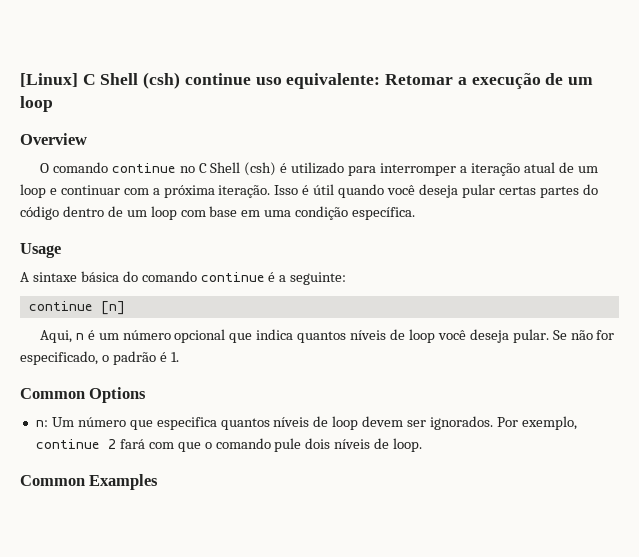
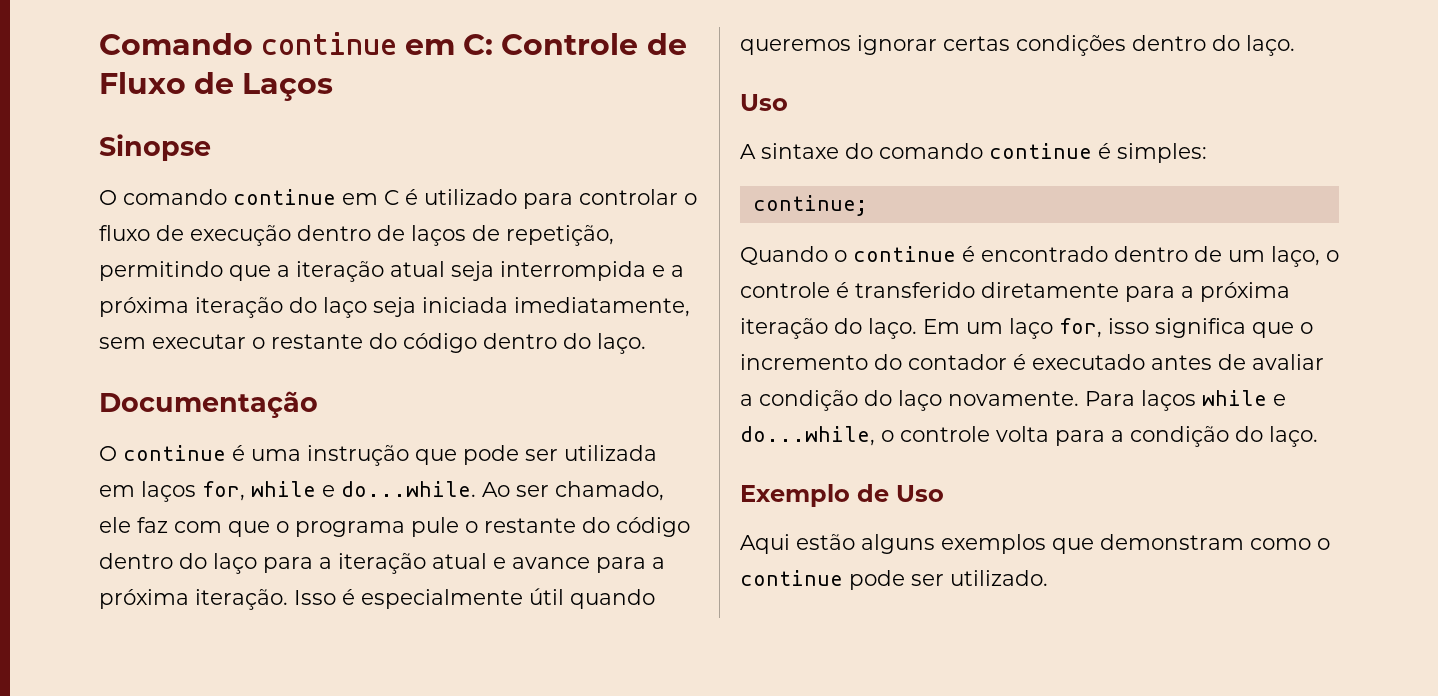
- [Linux] C Shell (csh) continue uso equivalente: Retomar a execução de um loop
- Overview
- O comando continue no C Shell (csh) é utilizado para interromper a iteração atual de um loop e continuar com a próxima iteração.
+ Comando continue em C: Controle de Fluxo de Laços
+ Sinopse
+ O comando continue em C é utilizado para controlar o fluxo de execução dentro de laços de repetição, permitindo que a iteração atual seja interrompida e a próxima iteração do laço seja iniciada imediatamente, sem executar o restante do código dentro do laço.
+ Documentação
+ O continue é uma instrução que pode ser utilizada em laços for, while e do...while. Ao ser chamado, ele faz com que o programa pule o restante do código dentro do laço para a iteração atual e avance para a próxima iteração.
- Isso é útil quando você deseja pular certas partes do código dentro de um loop com base em uma condição específica.
- Usage
+ Isso é especialmente útil quando queremos ignorar certas condições dentro do laço.
+ Uso
- A sintaxe básica do comando continue é a seguinte:
- continue [n]
- Aqui, n é um número opcional que indica quantos níveis de loop você deseja pular. Se não for especificado, o padrão é 1.
- Common Options
- n: Um número que especifica quantos níveis de loop devem ser ignorados. Por exemplo, continue 2 fará com que o comando pule dois níveis de loop.
- Common Examples
+ A sintaxe do comando continue é simples:
+ continue;
+ Quando o continue é encontrado dentro de um laço, o controle é transferido diretamente para a próxima iteração do laço. Em um laço for, isso significa que o incremento do contador é executado antes de avaliar a condição do laço novamente. Para laços while e do...while, o controle volta para a condição do laço.
+ Exemplo de Uso
+ Aqui estão alguns exemplos que demonstram como o continue pode ser utilizado.

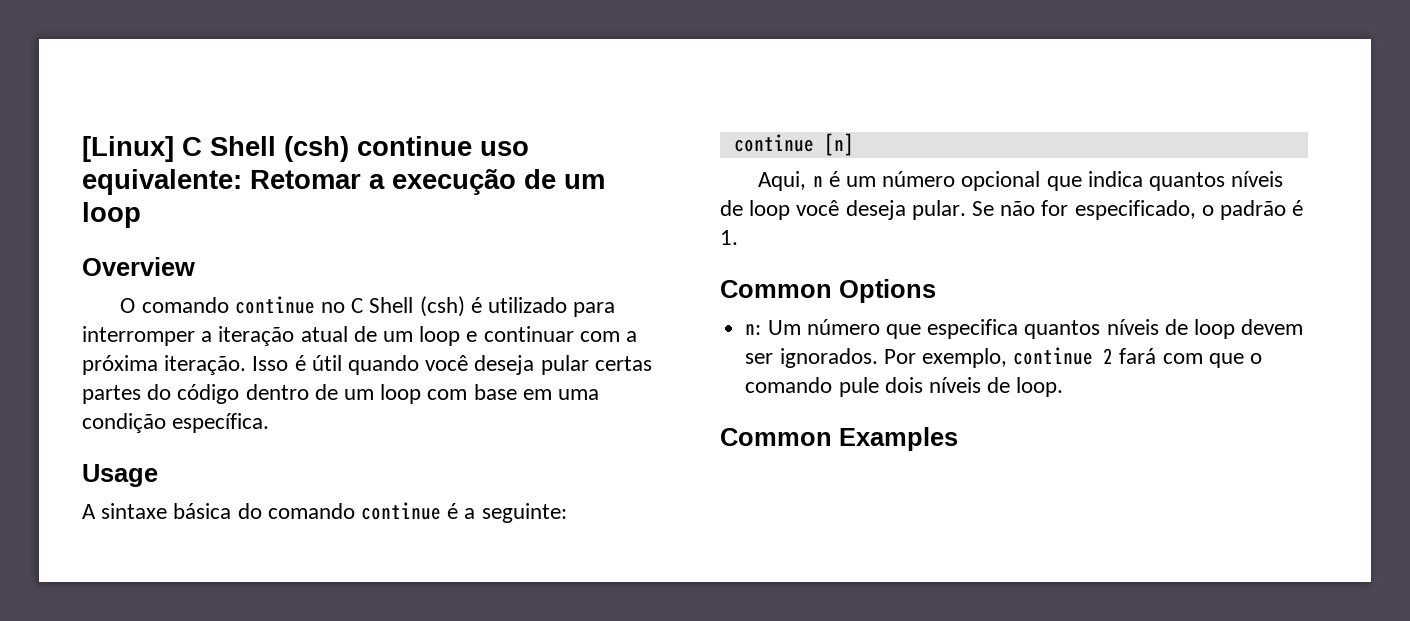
- Comando continue em C: Controle de Fluxo de Laços
- Sinopse
- O comando continue em C é utilizado para controlar o fluxo de execução dentro de laços de repetição, permitindo que a iteração atual seja interrompida e a próxima iteração do laço seja iniciada imediatamente, sem executar o restante do código dentro do laço.
- Documentação
- O continue é uma instrução que pode ser utilizada em laços for, while e do...while. Ao ser chamado, ele faz com que o programa pule o restante do código dentro do laço para a iteração atual e avance para a próxima iteração.
+ [Linux] C Shell (csh) continue uso equivalente: Retomar a execução de um loop
+ Overview
+ O comando continue no C Shell (csh) é utilizado para interromper a iteração atual de um loop e continuar com a próxima iteração.
- Isso é especialmente útil quando queremos ignorar certas condições dentro do laço.
- Uso
+ Isso é útil quando você deseja pular certas partes do código dentro de um loop com base em uma condição específica.
+ Usage
- A sintaxe do comando continue é simples:
- continue;
- Quando o continue é encontrado dentro de um laço, o controle é transferido diretamente para a próxima iteração do laço. Em um laço for, isso significa que o incremento do contador é executado antes de avaliar a condição do laço novamente. Para laços while e do...while, o controle volta para a condição do laço.
- Exemplo de Uso
- Aqui estão alguns exemplos que demonstram como o continue pode ser utilizado.
+ A sintaxe básica do comando continue é a seguinte:
+ continue [n]
+ Aqui, n é um número opcional que indica quantos níveis de loop você deseja pular. Se não for especificado, o padrão é 1.
+ Common Options
+ n: Um número que especifica quantos níveis de loop devem ser ignorados. Por exemplo, continue 2 fará com que o comando pule dois níveis de loop.
+ Common Examples

